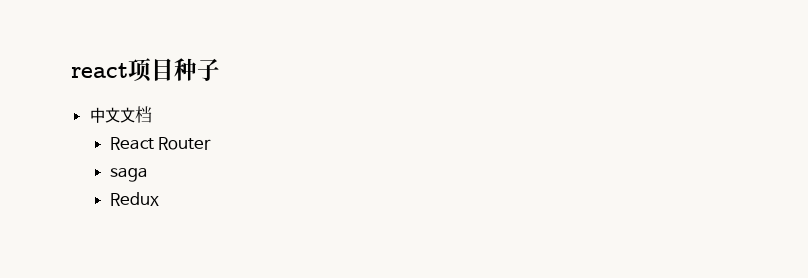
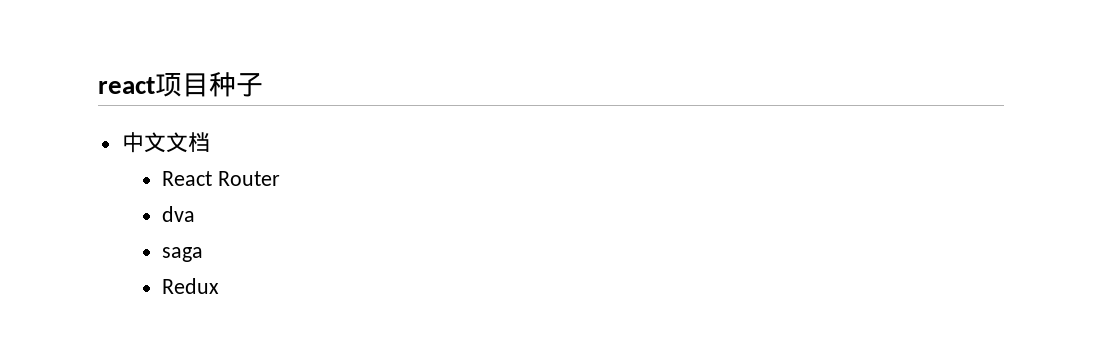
+ dva

